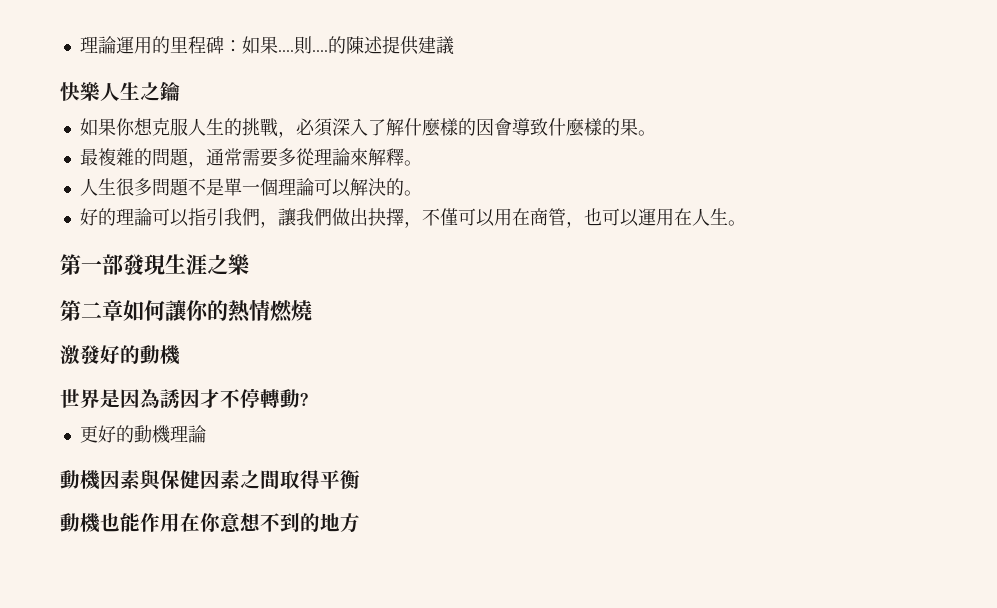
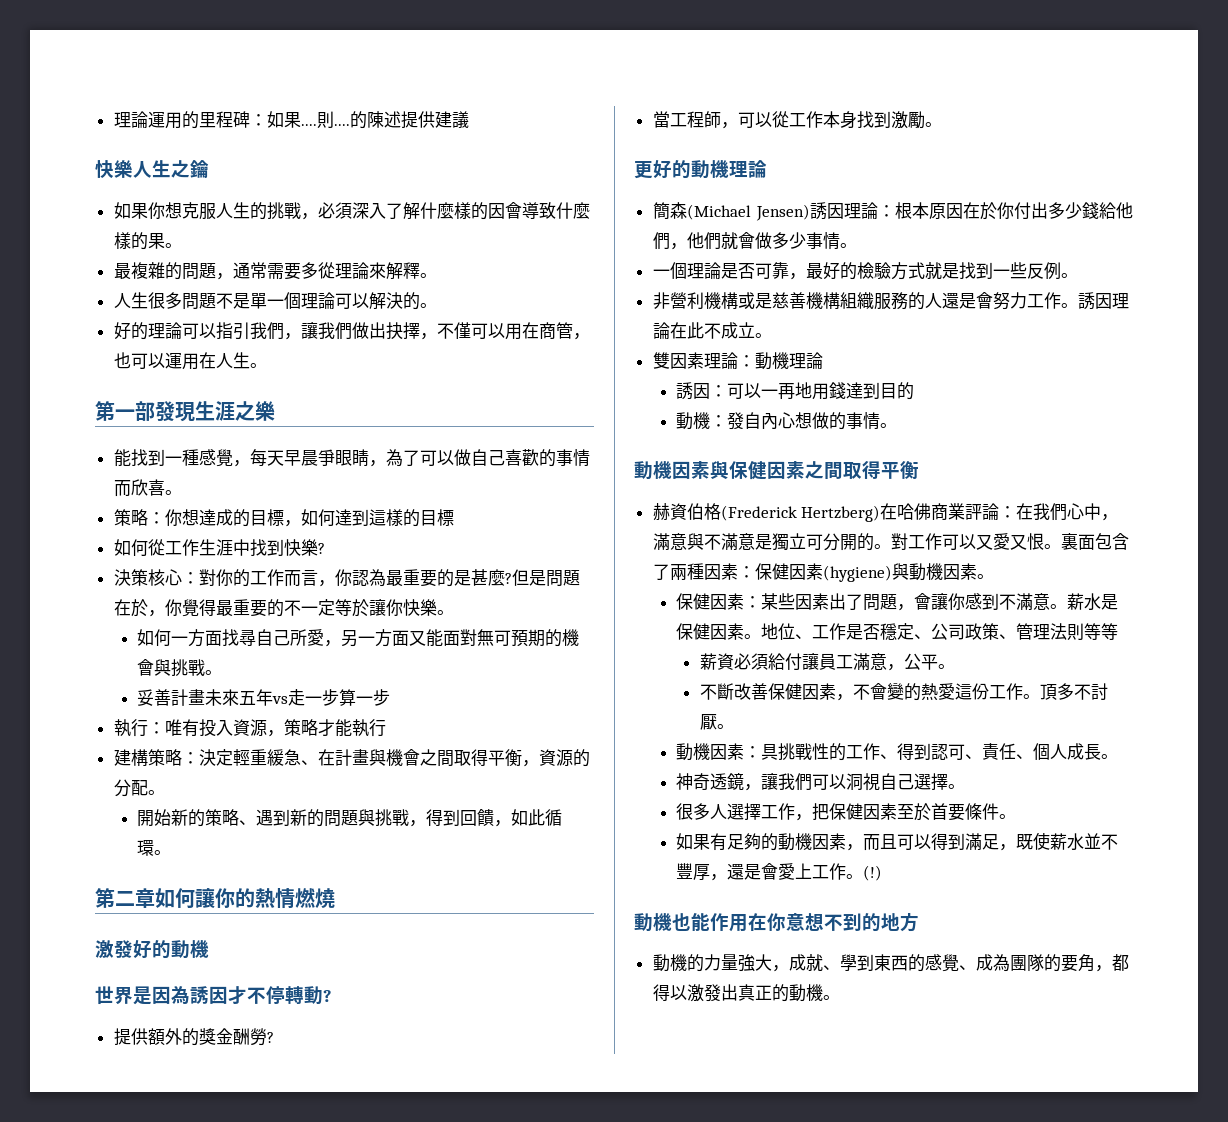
+ 能找到一種感覺，每天早晨爭眼睛，為了可以做自己喜歡的事情而欣喜。
+ 策略：你想達成的目標，如何達到這樣的目標
+ 如何從工作生涯中找到快樂?
+ 決策核心：對你的工作而言，你認為最重要的是甚麼?但是問題在於，你覺得最重要的不一定等於讓你快樂。
+ 如何一方面找尋自己所愛，另一方面又能面對無可預期的機會與挑戰。
+ 妥善計畫未來五年vs走一步算一步
+ 執行：唯有投入資源，策略才能執行
+ 建構策略：決定輕重緩急、在計畫與機會之間取得平衡，資源的分配。
+ 開始新的策略、遇到新的問題與挑戰，得到回饋，如此循環。
+ 提供額外的獎金酬勞?
+ 當工程師，可以從工作本身找到激勵。
  更好的動機理論
+ 簡森(Michael Jensen)誘因理論：根本原因在於你付出多少錢給他們，他們就會做多少事情。
+ 一個理論是否可靠，最好的檢驗方式就是找到一些反例。
+ 非營利機構或是慈善機構組織服務的人還是會努力工作。誘因理論在此不成立。
+ 雙因素理論：動機理論
+ 誘因：可以一再地用錢達到目的
+ 動機：發自內心想做的事情。
+ 赫資伯格(Frederick Hertzberg)在哈佛商業評論：在我們心中，滿意與不滿意是獨立可分開的。對工作可以又愛又恨。裏面包含了兩種因素：保健因素(hygiene)與動機因素。
+ 保健因素：某些因素出了問題，會讓你感到不滿意。薪水是保健因素。地位、工作是否穩定、公司政策、管理法則等等
+ 薪資必須給付讓員工滿意，公平。
+ 不斷改善保健因素，不會變的熱愛這份工作。頂多不討厭。
+ 動機因素：具挑戰性的工作、得到認可、責任、個人成長。
+ 神奇透鏡，讓我們可以洞視自己選擇。
+ 很多人選擇工作，把保健因素至於首要條件。
+ 如果有足夠的動機因素，而且可以得到滿足，既使薪水並不豐厚，還是會愛上工作。(!)
+ 動機的力量強大，成就、學到東西的感覺、成為團隊的要角，都得以激發出真正的動機。

